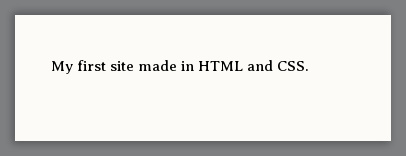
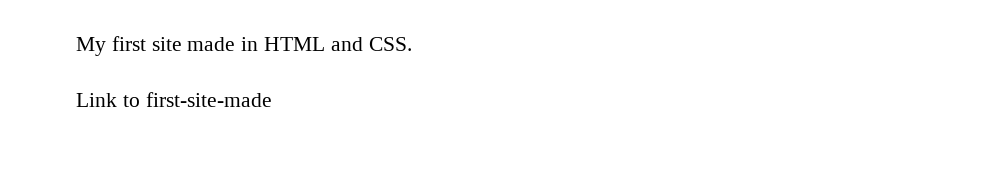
+ Link to first-site-made

